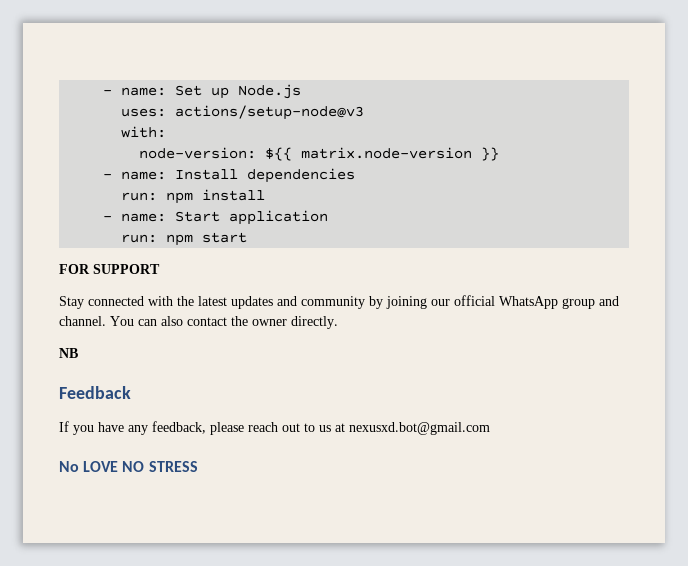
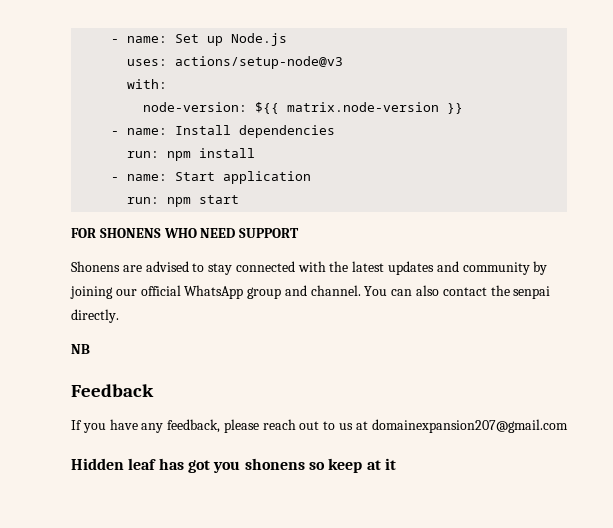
- FOR SUPPORT
- Stay connected with the latest updates and community by joining our official WhatsApp group and channel.
+ FOR SHONENS WHO NEED SUPPORT
+ Shonens are advised to stay connected with the latest updates and community by joining our official WhatsApp group and channel.
- You can also contact the owner directly.
+ You can also contact the senpai directly.
- If you have any feedback, please reach out to us at nexusxd.bot@gmail.com
- No LOVE NO STRESS
+ If you have any feedback, please reach out to us at domainexpansion207@gmail.com
+ Hidden leaf has got you shonens so keep at it

